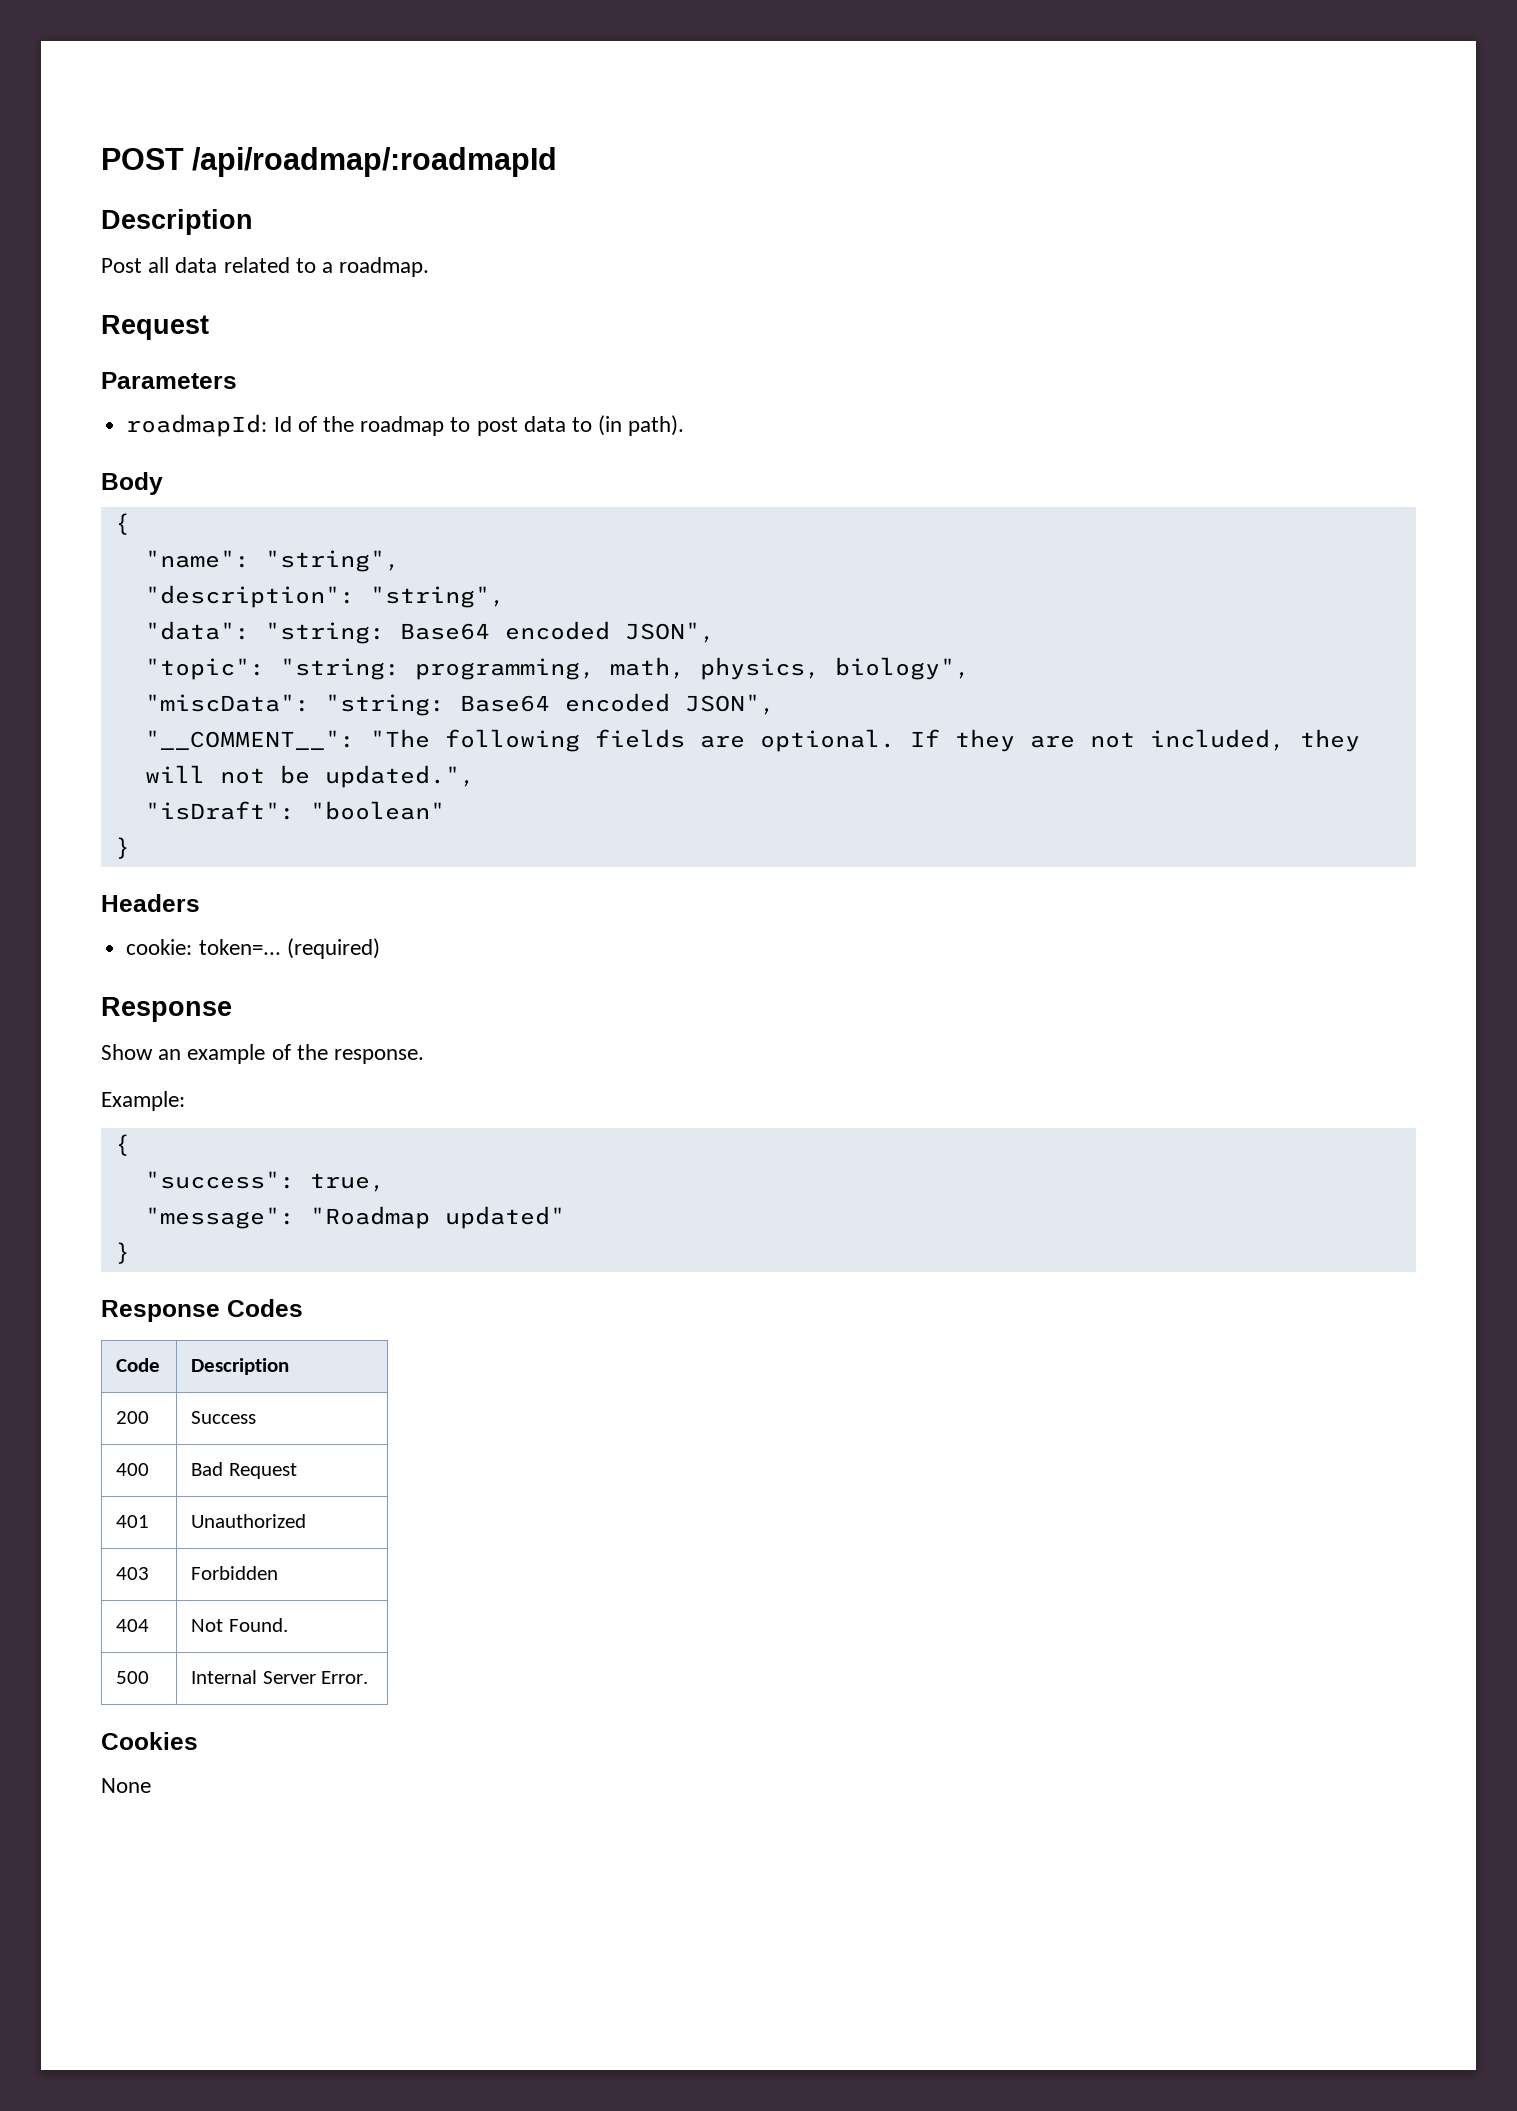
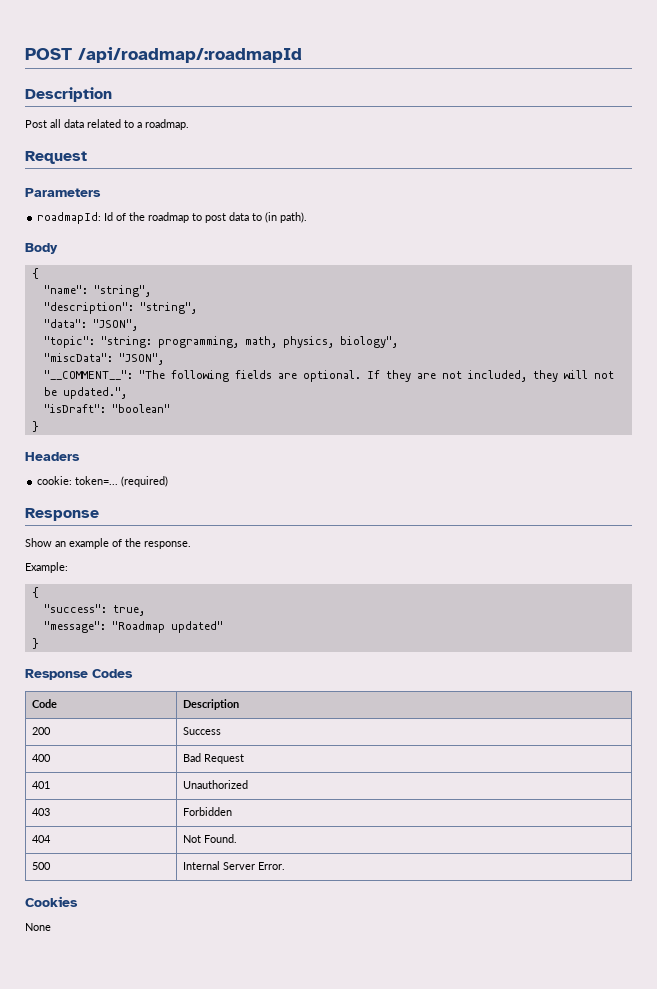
- "data": "string: Base64 encoded JSON",
+ "data": "JSON",
- "miscData": "string: Base64 encoded JSON",
+ "miscData": "JSON",

